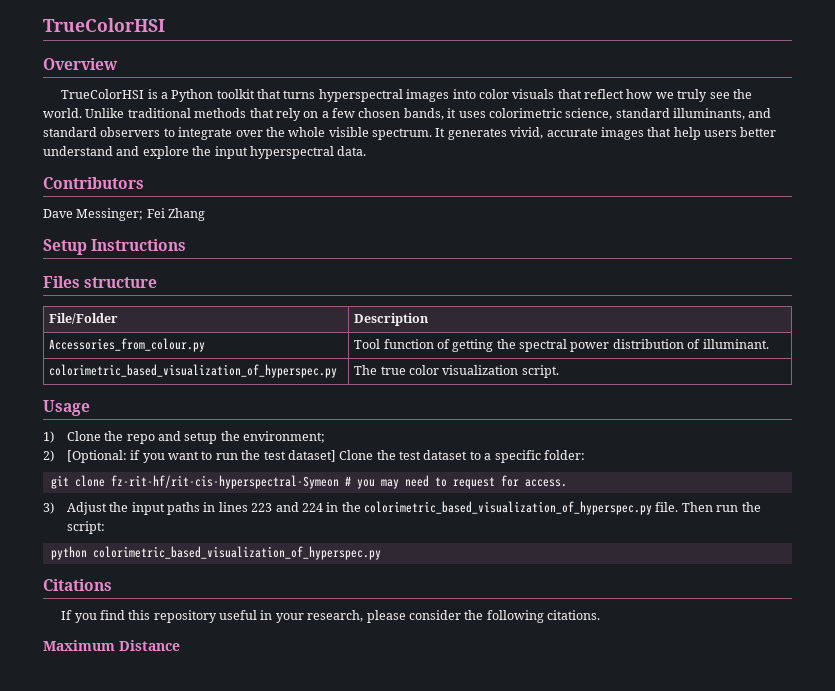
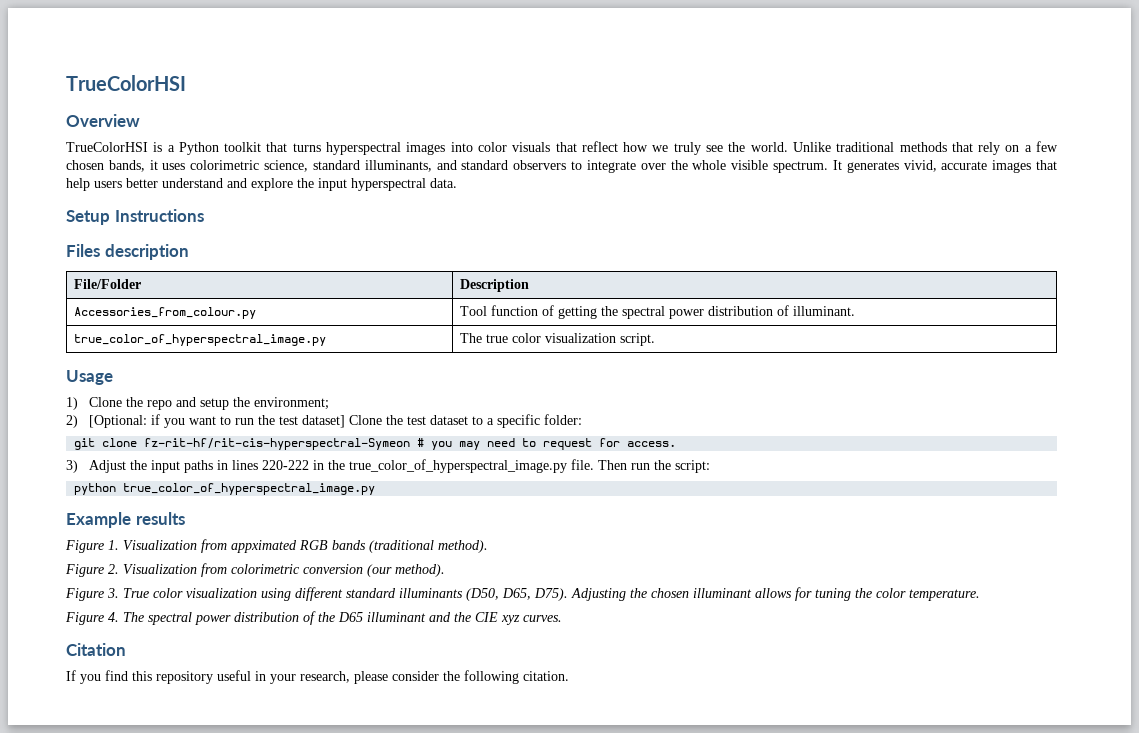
- Contributors
- Dave Messinger; Fei Zhang
- Files structure
+ Files description
- colorimetric_based_visualization_of_hyperspec.py | The true color visualization script.
+ true_color_of_hyperspectral_image.py | The true color visualization script.
- 3) Adjust the input paths in lines 223 and 224 in the colorimetric_based_visualization_of_hyperspec.py file.
+ 3) Adjust the input paths in lines 220-222 in the true_color_of_hyperspectral_image.py file.
- python colorimetric_based_visualization_of_hyperspec.py
- Citations
+ python true_color_of_hyperspectral_image.py
+ Example results
+ Figure 1. Visualization from appximated RGB bands (traditional method).
+ Figure 2. Visualization from colorimetric conversion (our method).
+ Figure 3. True color visualization using different standard illuminants (D50, D65, D75). Adjusting the chosen illuminant allows for tuning the color temperature.
+ Figure 4. The spectral power distribution of the D65 illuminant and the CIE xyz curves.
+ Citation
- If you find this repository useful in your research, please consider the following citations.
- Maximum Distance
+ If you find this repository useful in your research, please consider the following citation.

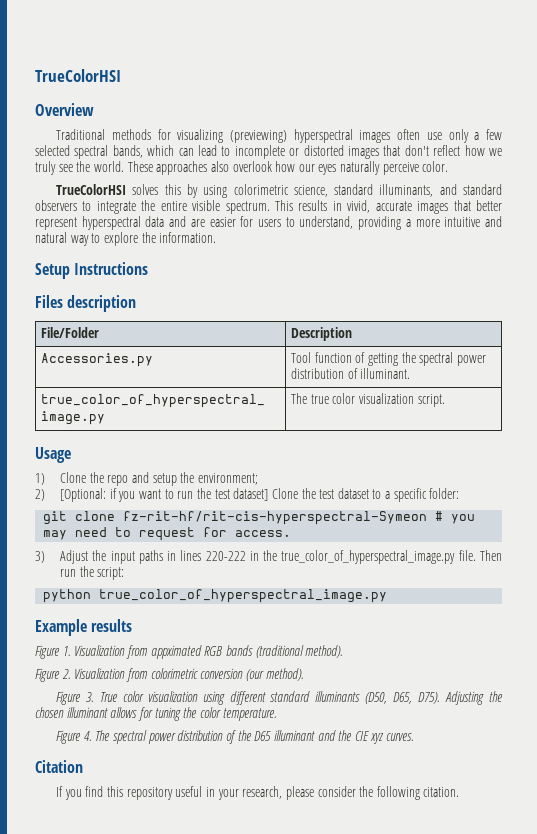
- TrueColorHSI is a Python toolkit that turns hyperspectral images into color visuals that reflect how we truly see the world.
+ Traditional methods for visualizing (previewing) hyperspectral images often use only a few selected spectral bands, which can lead to incomplete or distorted images that don't reflect how we truly see the world.
- Unlike traditional methods that rely on a few chosen bands, it uses colorimetric science, standard illuminants, and standard observers to integrate over the whole visible spectrum. It generates vivid, accurate images that help users better understand and explore the input hyperspectral data.
+ These approaches also overlook how our eyes naturally perceive color.
+ TrueColorHSI solves this by using colorimetric science, standard illuminants, and standard observers to integrate the entire visible spectrum. This results in vivid, accurate images that better represent hyperspectral data and are easier for users to understand, providing a more intuitive and natural way to explore the information.
- Accessories_from_colour.py | Tool function of getting the spectral power distribution of illuminant.
+ Accessories.py | Tool function of getting the spectral power distribution of illuminant.

